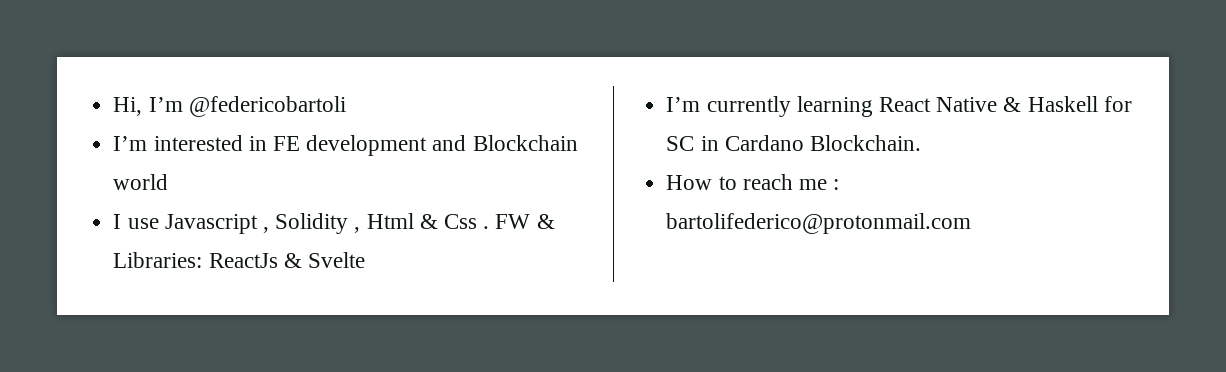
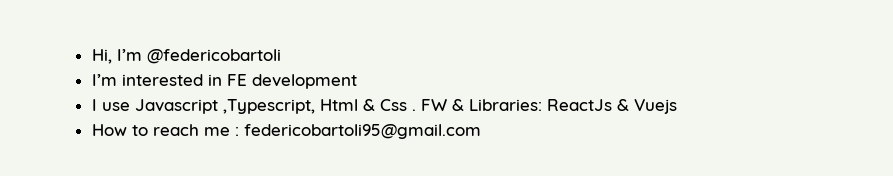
- I’m interested in FE development and Blockchain world
+ I’m interested in FE development
- I use Javascript , Solidity , Html & Css .
+ I use Javascript ,Typescript, Html & Css .
- FW & Libraries: ReactJs & Svelte
- I’m currently learning React Native & Haskell for SC in Cardano Blockchain.
+ FW & Libraries: ReactJs & Vuejs
- How to reach me : bartolifederico@protonmail.com
+ How to reach me : federicobartoli95@gmail.com

